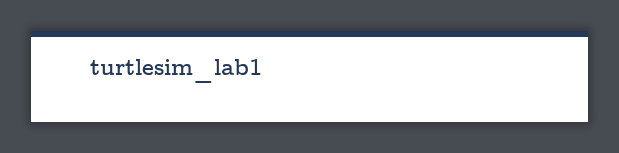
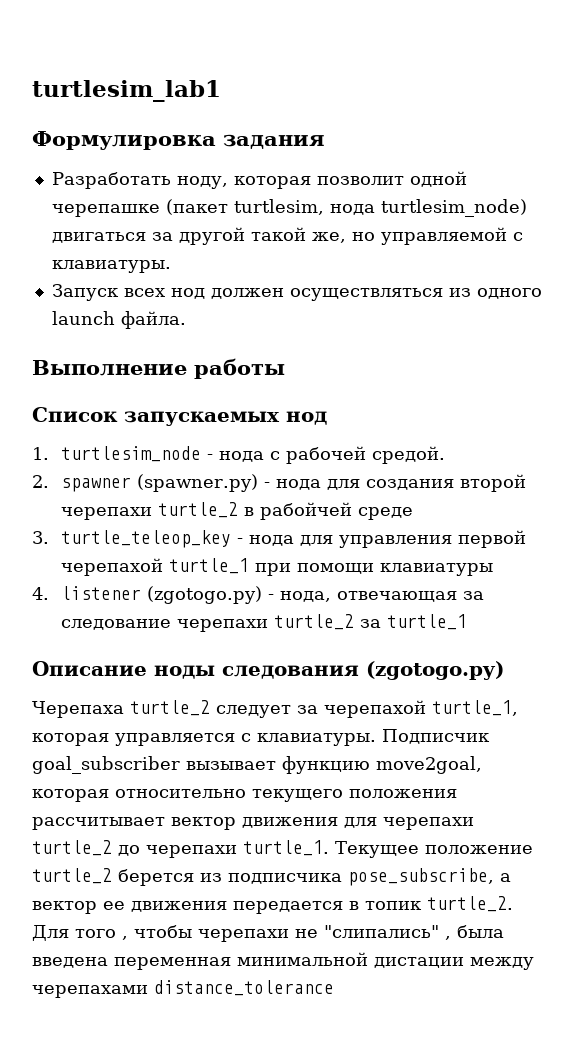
+ Формулировка задания
+ Разработать ноду, которая позволит одной черепашке (пакет turtlesim, нода turtlesim_node) двигаться за другой такой же, но управляемой с клавиатуры.
+ Запуск всех нод должен осуществляться из одного launch файла.
+ Выполнение работы
+ Список запускаемых нод
+ 1. turtlesim_node - нода с рабочей средой.
+ 2. spawner (spawner.py) - нода для создания второй черепахи turtle_2 в рабойчей среде
+ 3. turtle_teleop_key - нода для управления первой черепахой turtle_1 при помощи клавиатуры
+ 4. listener (zgotogo.py) - нода, отвечающая за следование черепахи turtle_2 за turtle_1
+ Описание ноды следования (zgotogo.py)
+ Черепаха turtle_2 следует за черепахой turtle_1, которая управляется с клавиатуры. Подписчик goal_subscriber вызывает функцию move2goal, которая относительно текущего положения рассчитывает вектор движения для черепахи turtle_2 до черепахи turtle_1. Текущее положение turtle_2 берется из подписчика pose_subscribe, а вектор ее движения передается в топик turtle_2. Для того , чтобы черепахи не "слипались" , была введена переменная минимальной дистации между черепахами distance_tolerance

